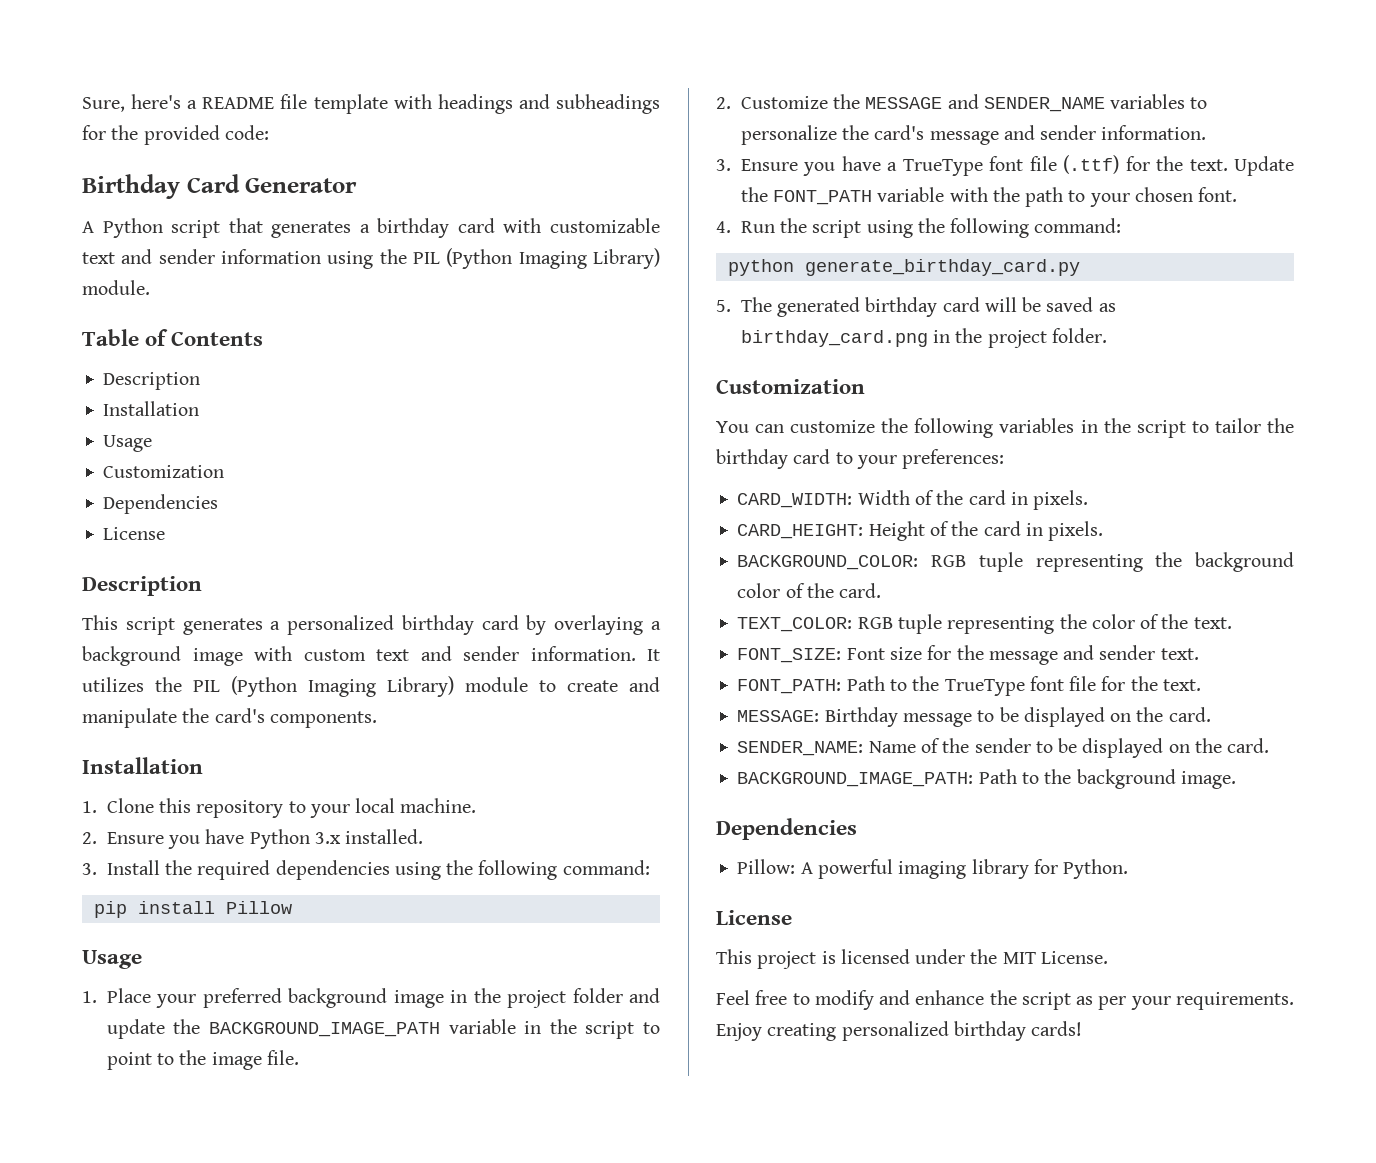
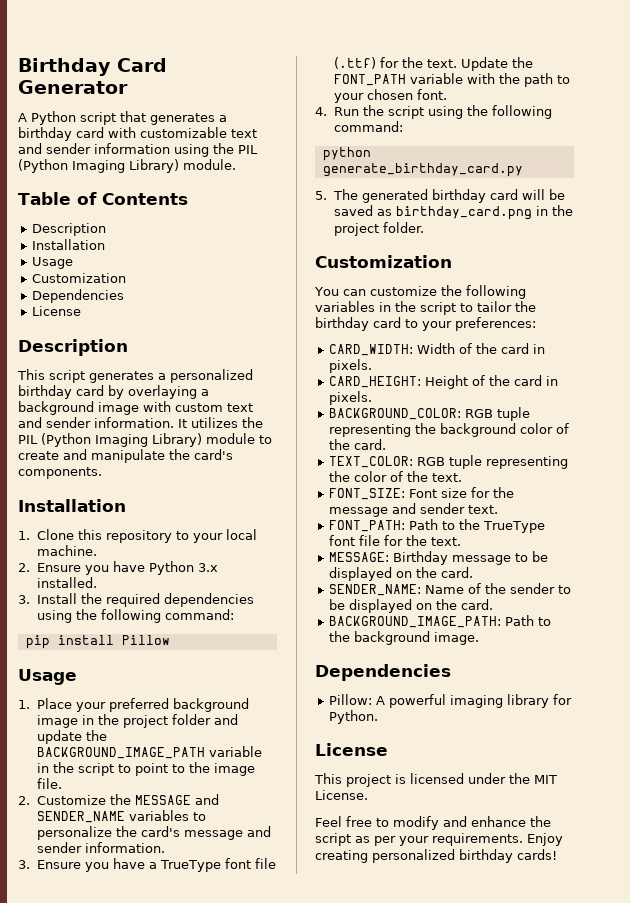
- Sure, here's a README file template with headings and subheadings for the provided code:

